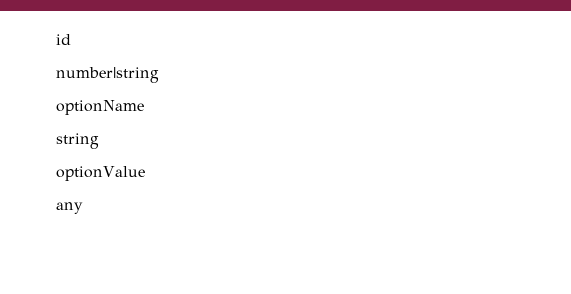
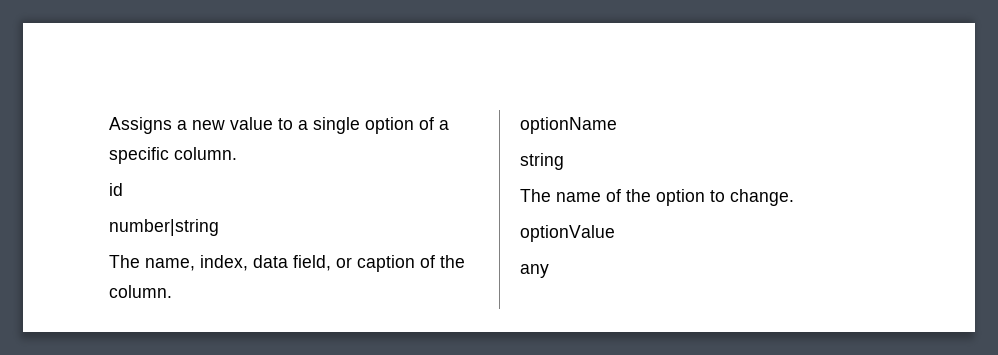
+ Assigns a new value to a single option of a specific column.
  id
  number|string
+ The name, index, data field, or caption of the column.
  optionName
  string
+ The name of the option to change.

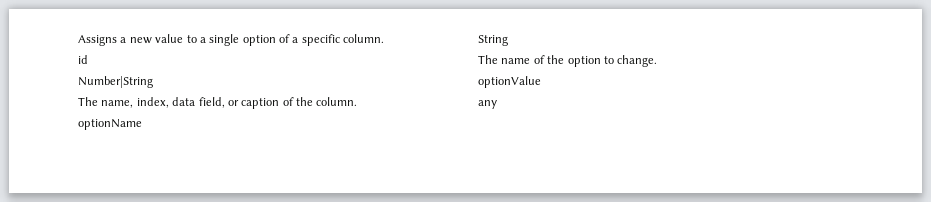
- number|string
+ Number|String
- string
+ String

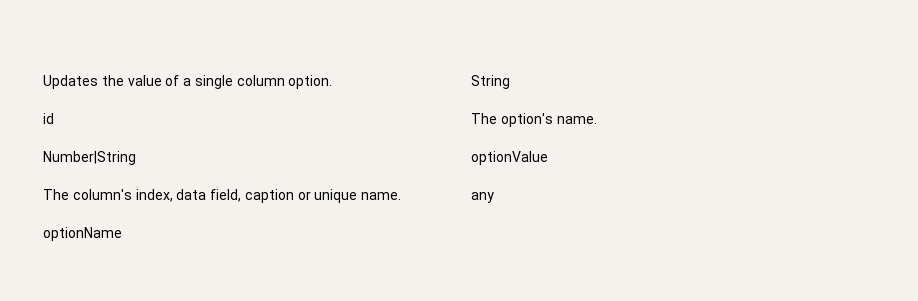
- Assigns a new value to a single option of a specific column.
+ Updates the value of a single column option.
- The name, index, data field, or caption of the column.
+ The column's index, data field, caption or unique name.
  optionName
  String
- The name of the option to change.
+ The option's name.

